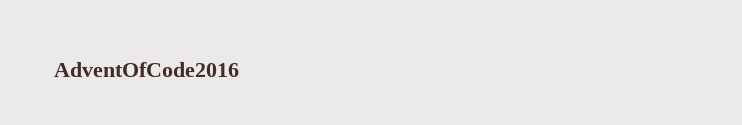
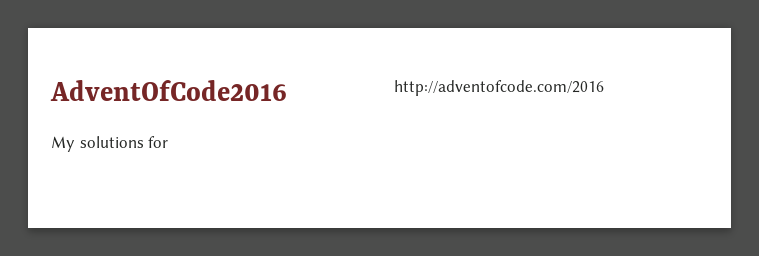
+ My solutions for http://adventofcode.com/2016

